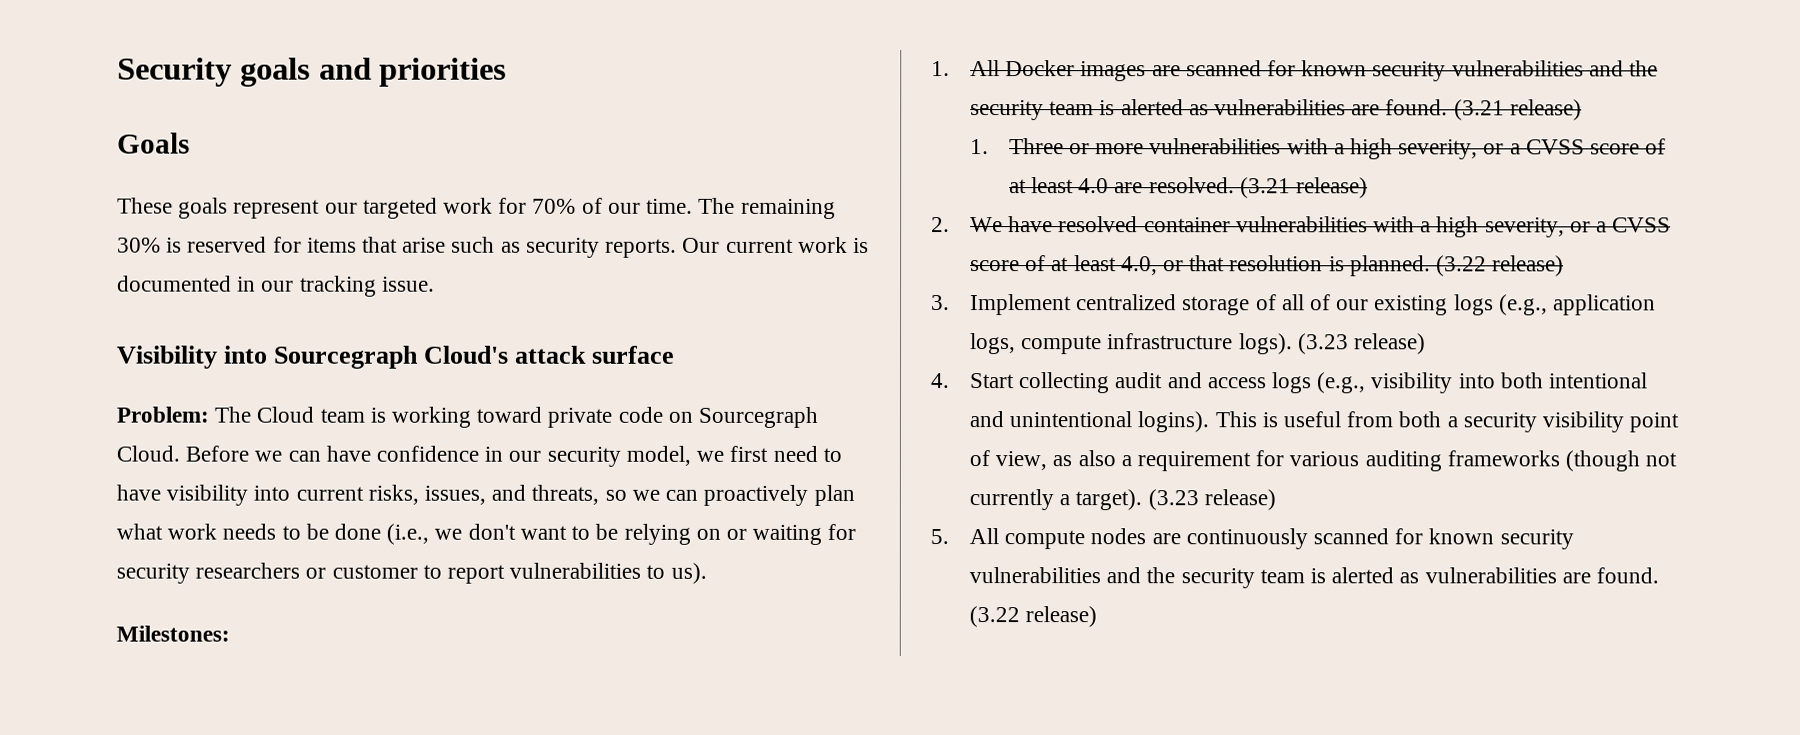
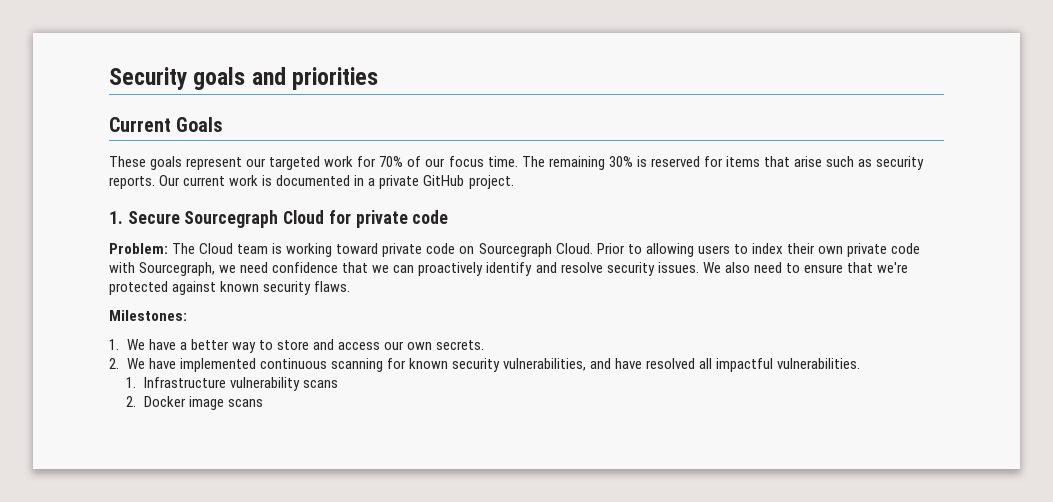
- Goals
+ Current Goals
- These goals represent our targeted work for 70% of our time.
+ These goals represent our targeted work for 70% of our focus time.
- Our current work is documented in our tracking issue.
- Visibility into Sourcegraph Cloud's attack surface
+ Our current work is documented in a private GitHub project.
+ 1. Secure Sourcegraph Cloud for private code
- Before we can have confidence in our security model, we first need to have visibility into current risks, issues, and threats, so we can proactively plan what work needs to be done (i.e., we don't want to be relying on or waiting for security researchers or customer to report vulnerabilities to us).
+ Prior to allowing users to index their own private code with Sourcegraph, we need confidence that we can proactively identify and resolve security issues. We also need to ensure that we're protected against known security flaws.
  Milestones:
- 1. All Docker images are scanned for known security vulnerabilities and the security team is alerted as vulnerabilities are found. (3.21 release)
- 1. Three or more vulnerabilities with a high severity, or a CVSS score of at least 4.0 are resolved. (3.21 release)
- 2. We have resolved container vulnerabilities with a high severity, or a CVSS score of at least 4.0, or that resolution is planned. (3.22 release)
- 3. Implement centralized storage of all of our existing logs (e.g., application logs, compute infrastructure logs). (3.23 release)
- 4. Start collecting audit and access logs (e.g., visibility into both intentional and unintentional logins). This is useful from both a security visibility point of view, as also a requirement for various auditing frameworks (though not currently a target). (3.23 release)
- 5. All compute nodes are continuously scanned for known security vulnerabilities and the security team is alerted as vulnerabilities are found. (3.22 release)
+ 1. We have a better way to store and access our own secrets.
+ 2. We have implemented continuous scanning for known security vulnerabilities, and have resolved all impactful vulnerabilities.
+ 1. Infrastructure vulnerability scans
+ 2. Docker image scans

